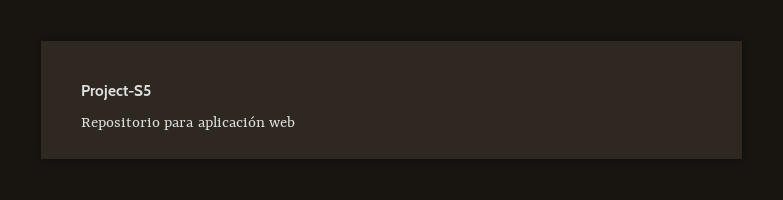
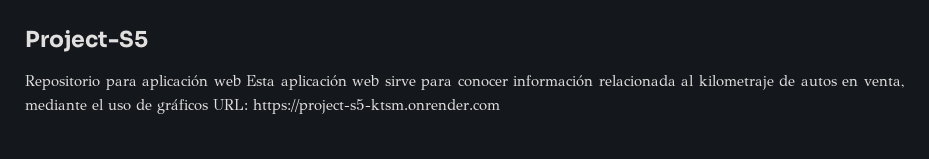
- Repositorio para aplicación web
+ Repositorio para aplicación web Esta aplicación web sirve para conocer información relacionada al kilometraje de autos en venta, mediante el uso de gráficos URL: https://project-s5-ktsm.onrender.com

